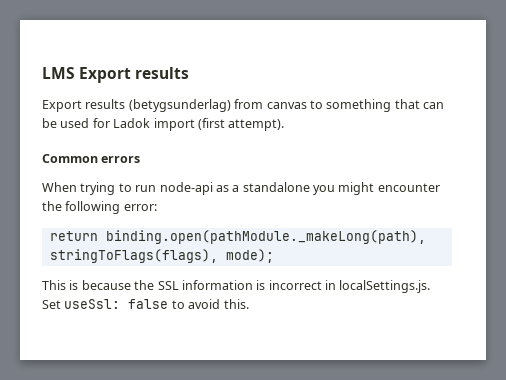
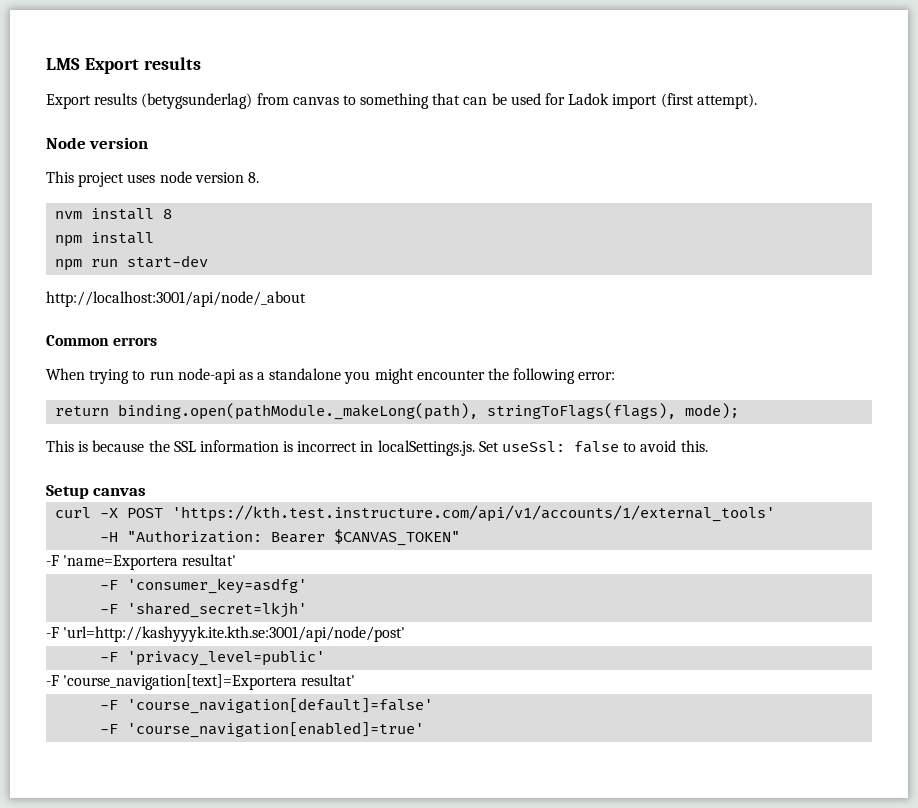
+ Node version
+ This project uses node version 8.
+ nvm install 8
+ npm install
+ npm run start-dev
+ http://localhost:3001/api/node/_about
+ Setup canvas
+ curl -X POST 'https://kth.test.instructure.com/api/v1/accounts/1/external_tools'
+ -H "Authorization: Bearer $CANVAS_TOKEN"
+ -F 'name=Exportera resultat'
+ -F 'consumer_key=asdfg'
+ -F 'shared_secret=lkjh'
+ -F 'url=http://kashyyyk.ite.kth.se:3001/api/node/post'
+ -F 'privacy_level=public'
+ -F 'course_navigation[text]=Exportera resultat'
+ -F 'course_navigation[default]=false'
+ -F 'course_navigation[enabled]=true'

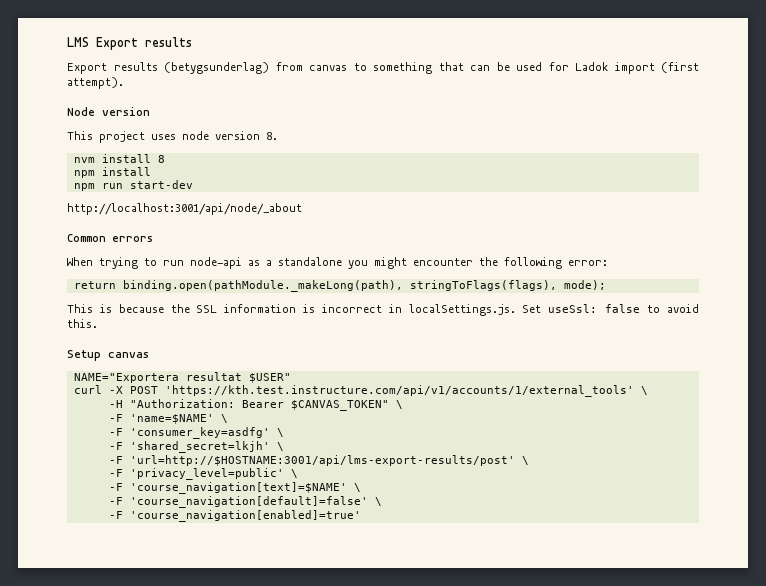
+ NAME="Exportera resultat $USER"
- curl -X POST 'https://kth.test.instructure.com/api/v1/accounts/1/external_tools'
+ curl -X POST 'https://kth.test.instructure.com/api/v1/accounts/1/external_tools' \
- -H "Authorization: Bearer $CANVAS_TOKEN"
- -F 'name=Exportera resultat'
+ -H "Authorization: Bearer $CANVAS_TOKEN" \
+ -F 'name=$NAME' \
- -F 'consumer_key=asdfg'
+ -F 'consumer_key=asdfg' \
- -F 'shared_secret=lkjh'
- -F 'url=http://kashyyyk.ite.kth.se:3001/api/node/post'
+ -F 'shared_secret=lkjh' \
+ -F 'url=http://$HOSTNAME:3001/api/lms-export-results/post' \
- -F 'privacy_level=public'
- -F 'course_navigation[text]=Exportera resultat'
+ -F 'privacy_level=public' \
+ -F 'course_navigation[text]=$NAME' \
- -F 'course_navigation[default]=false'
+ -F 'course_navigation[default]=false' \

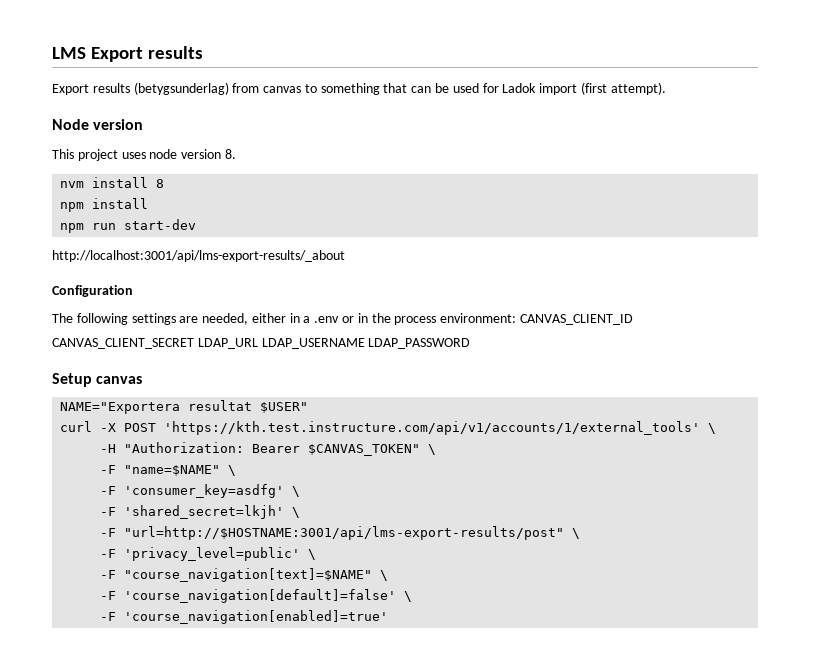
- http://localhost:3001/api/node/_about
- Common errors
- When trying to run node-api as a standalone you might encounter the following error:
- return binding.open(pathModule._makeLong(path), stringToFlags(flags), mode);
- This is because the SSL information is incorrect in localSettings.js. Set useSsl: false to avoid this.
+ http://localhost:3001/api/lms-export-results/_about
+ Configuration
+ The following settings are needed, either in a .env or in the process environment: CANVAS_CLIENT_ID CANVAS_CLIENT_SECRET LDAP_URL LDAP_USERNAME LDAP_PASSWORD
- -F 'name=$NAME' \
+ -F "name=$NAME" \
- -F 'url=http://$HOSTNAME:3001/api/lms-export-results/post' \
+ -F "url=http://$HOSTNAME:3001/api/lms-export-results/post" \
- -F 'course_navigation[text]=$NAME' \
+ -F "course_navigation[text]=$NAME" \

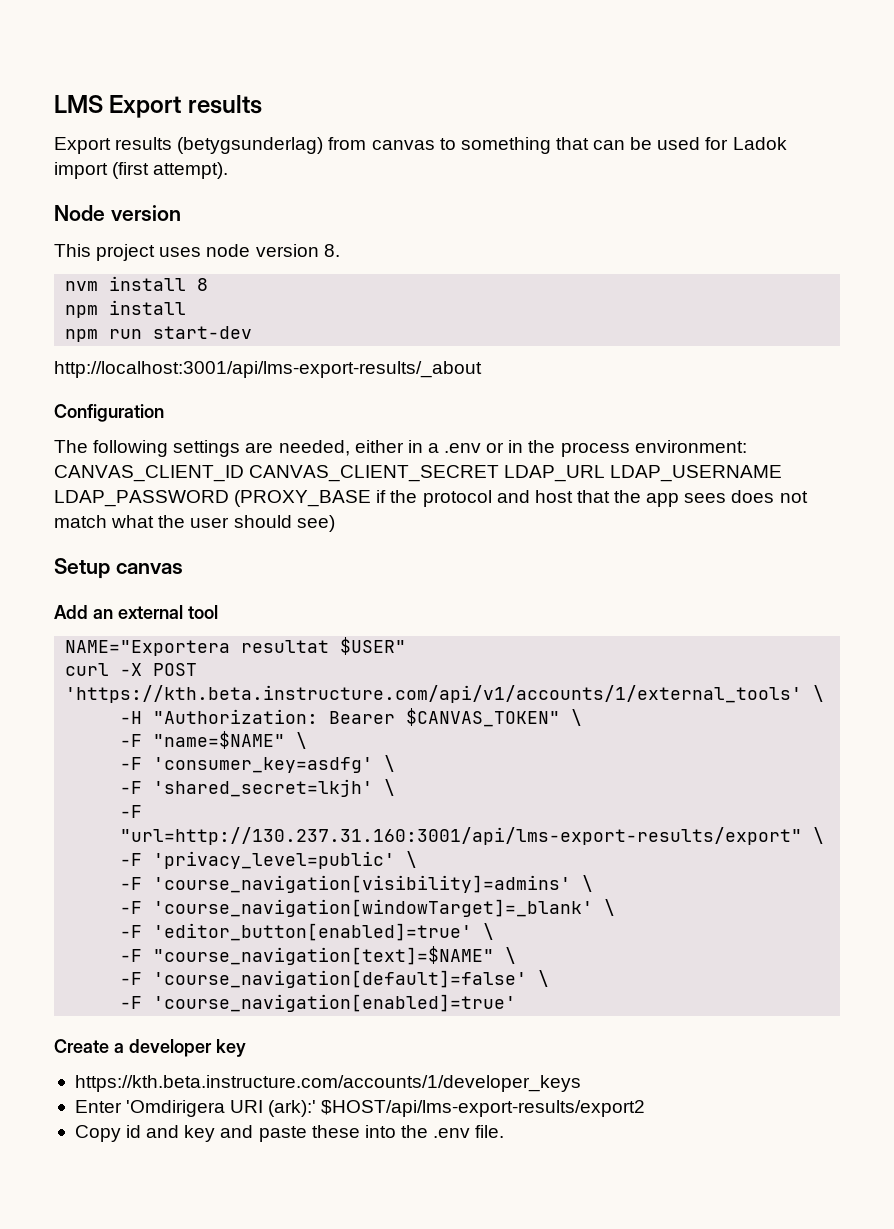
- The following settings are needed, either in a .env or in the process environment: CANVAS_CLIENT_ID CANVAS_CLIENT_SECRET LDAP_URL LDAP_USERNAME LDAP_PASSWORD
+ The following settings are needed, either in a .env or in the process environment: CANVAS_CLIENT_ID CANVAS_CLIENT_SECRET LDAP_URL LDAP_USERNAME LDAP_PASSWORD (PROXY_BASE if the protocol and host that the app sees does not match what the user should see)
  Setup canvas
+ Add an external tool
- curl -X POST 'https://kth.test.instructure.com/api/v1/accounts/1/external_tools' \
+ curl -X POST 'https://kth.beta.instructure.com/api/v1/accounts/1/external_tools' \
- -F "url=http://$HOSTNAME:3001/api/lms-export-results/post" \
+ -F "url=http://130.237.31.160:3001/api/lms-export-results/export" \
+ -F 'course_navigation[visibility]=admins' \
+ -F 'course_navigation[windowTarget]=_blank' \
+ -F 'editor_button[enabled]=true' \
+ Create a developer key
+ https://kth.beta.instructure.com/accounts/1/developer_keys
+ Enter 'Omdirigera URI (ark):' $HOST/api/lms-export-results/export2
+ Copy id and key and paste these into the .env file.

